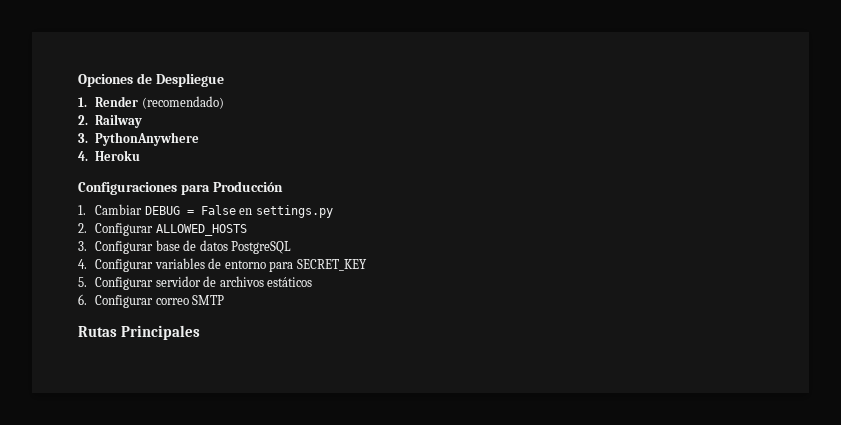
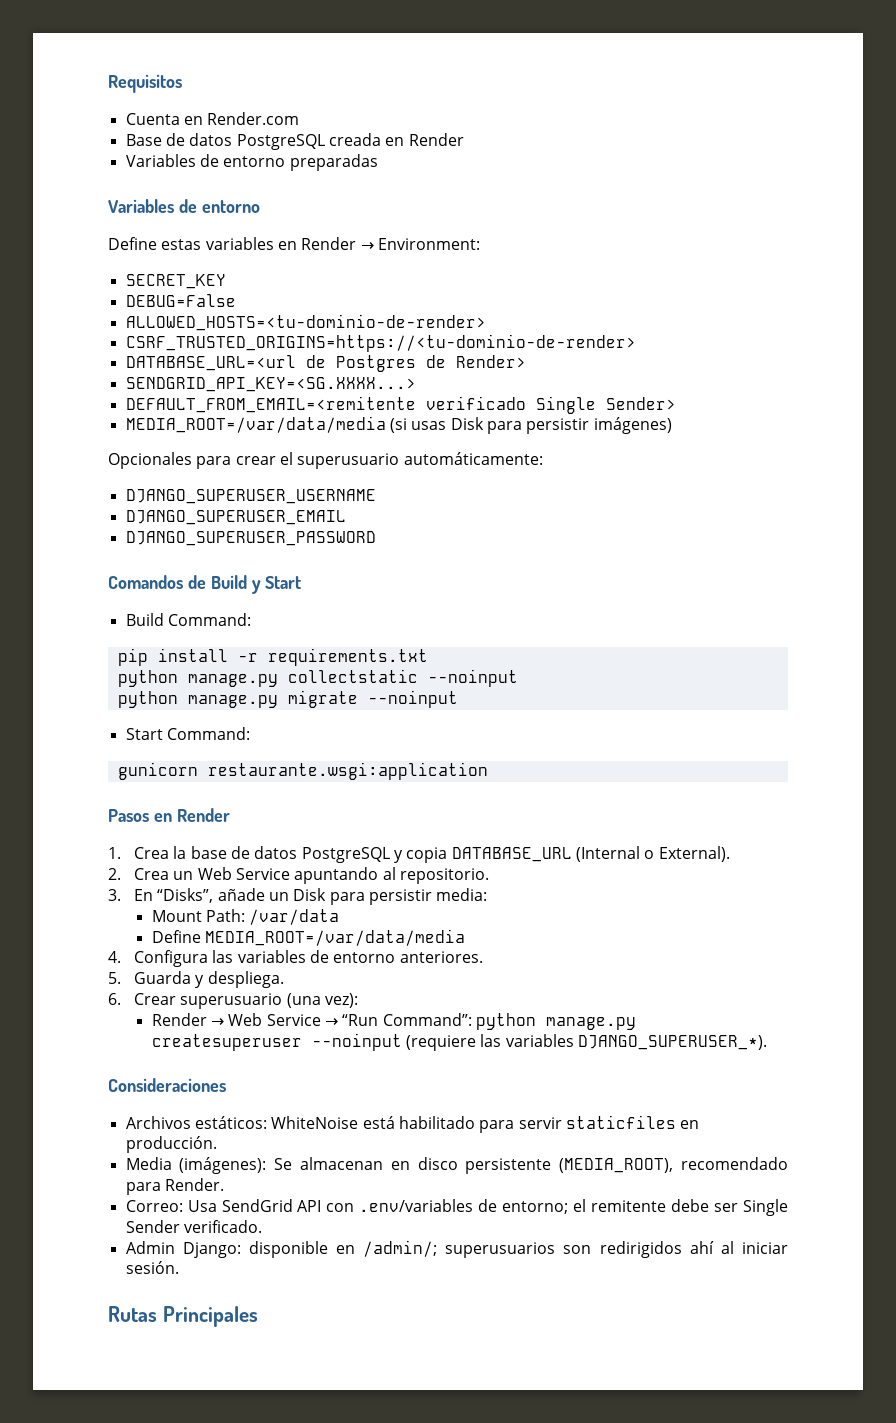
- Opciones de Despliegue
- 1. Render (recomendado)
- 2. Railway
- 3. PythonAnywhere
- 4. Heroku
- Configuraciones para Producción
- 1. Cambiar DEBUG = False en settings.py
- 2. Configurar ALLOWED_HOSTS
- 3. Configurar base de datos PostgreSQL
- 4. Configurar variables de entorno para SECRET_KEY
+ Requisitos
+ Cuenta en Render.com
+ Base de datos PostgreSQL creada en Render
+ Variables de entorno preparadas
+ Variables de entorno
+ Define estas variables en Render → Environment:
+ SECRET_KEY
+ DEBUG=False
+ ALLOWED_HOSTS=<tu-dominio-de-render>
+ CSRF_TRUSTED_ORIGINS=https://<tu-dominio-de-render>
+ DATABASE_URL=<url de Postgres de Render>
+ SENDGRID_API_KEY=<SG.XXXX...>
+ DEFAULT_FROM_EMAIL=<remitente verificado Single Sender>
+ MEDIA_ROOT=/var/data/media (si usas Disk para persistir imágenes)
+ Opcionales para crear el superusuario automáticamente:
+ DJANGO_SUPERUSER_USERNAME
+ DJANGO_SUPERUSER_EMAIL
+ DJANGO_SUPERUSER_PASSWORD
+ Comandos de Build y Start
+ Build Command:
+ pip install -r requirements.txt
+ python manage.py collectstatic --noinput
+ python manage.py migrate --noinput
+ Start Command:
+ gunicorn restaurante.wsgi:application
+ Pasos en Render
+ 1. Crea la base de datos PostgreSQL y copia DATABASE_URL (Internal o External).
+ 2. Crea un Web Service apuntando al repositorio.
+ 3. En “Disks”, añade un Disk para persistir media:
+ Mount Path: /var/data
+ Define MEDIA_ROOT=/var/data/media
+ 4. Configura las variables de entorno anteriores.
- 5. Configurar servidor de archivos estáticos
- 6. Configurar correo SMTP
+ 5. Guarda y despliega.
+ 6. Crear superusuario (una vez):
+ Render → Web Service → “Run Command”: python manage.py createsuperuser --noinput (requiere las variables DJANGO_SUPERUSER_*).
+ Consideraciones
+ Archivos estáticos: WhiteNoise está habilitado para servir staticfiles en producción.
+ Media (imágenes): Se almacenan en disco persistente (MEDIA_ROOT), recomendado para Render.
+ Correo: Usa SendGrid API con .env/variables de entorno; el remitente debe ser Single Sender verificado.
+ Admin Django: disponible en /admin/; superusuarios son redirigidos ahí al iniciar sesión.

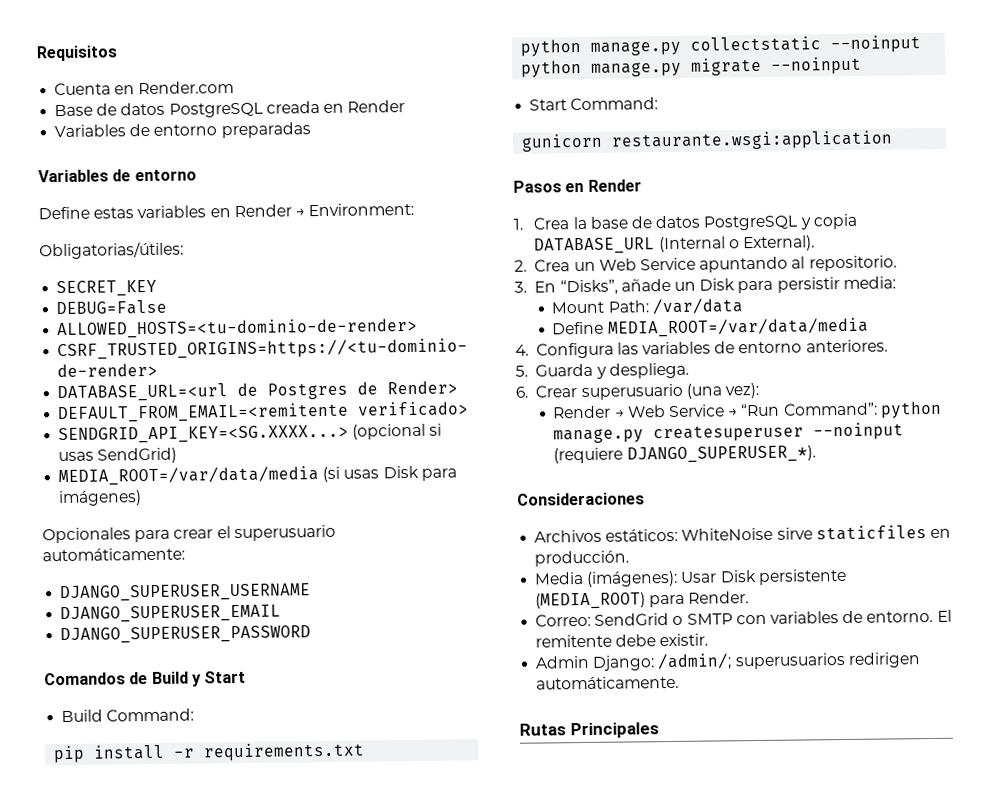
+ Obligatorias/útiles:
+ DEFAULT_FROM_EMAIL=<remitente verificado>
- SENDGRID_API_KEY=<SG.XXXX...>
- DEFAULT_FROM_EMAIL=<remitente verificado Single Sender>
+ SENDGRID_API_KEY=<SG.XXXX...> (opcional si usas SendGrid)
- MEDIA_ROOT=/var/data/media (si usas Disk para persistir imágenes)
+ MEDIA_ROOT=/var/data/media (si usas Disk para imágenes)
- Render → Web Service → “Run Command”: python manage.py createsuperuser --noinput (requiere las variables DJANGO_SUPERUSER_*).
+ Render → Web Service → “Run Command”: python manage.py createsuperuser --noinput (requiere DJANGO_SUPERUSER_*).
- Archivos estáticos: WhiteNoise está habilitado para servir staticfiles en producción.
+ Archivos estáticos: WhiteNoise sirve staticfiles en producción.
- Media (imágenes): Se almacenan en disco persistente (MEDIA_ROOT), recomendado para Render.
- Correo: Usa SendGrid API con .env/variables de entorno; el remitente debe ser Single Sender verificado.
- Admin Django: disponible en /admin/; superusuarios son redirigidos ahí al iniciar sesión.
+ Media (imágenes): Usar Disk persistente (MEDIA_ROOT) para Render.
+ Correo: SendGrid o SMTP con variables de entorno. El remitente debe existir.
+ Admin Django: /admin/; superusuarios redirigen automáticamente.

